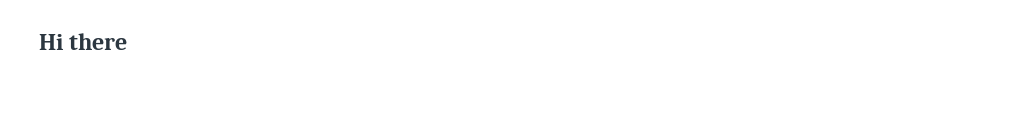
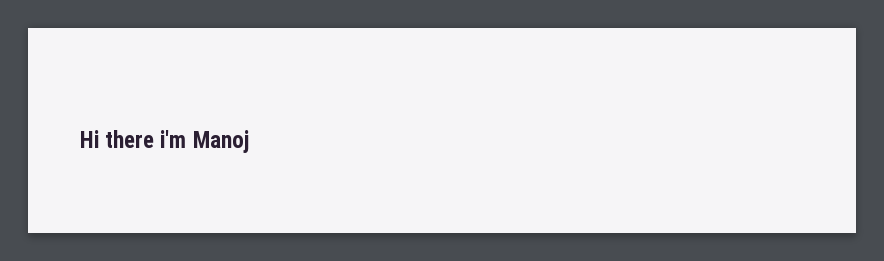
- Hi there
+ Hi there i'm Manoj

